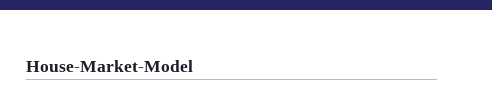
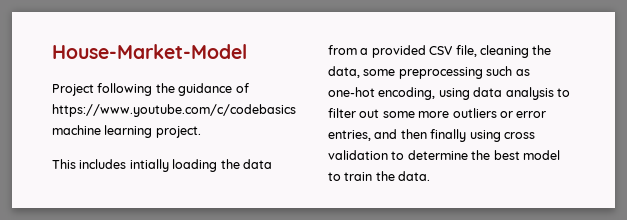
+ Project following the guidance of https://www.youtube.com/c/codebasics machine learning project.
+ This includes intially loading the data from a provided CSV file, cleaning the data, some preprocessing such as one-hot encoding, using data analysis to filter out some more outliers or error entries, and then finally using cross validation to determine the best model to train the data.

